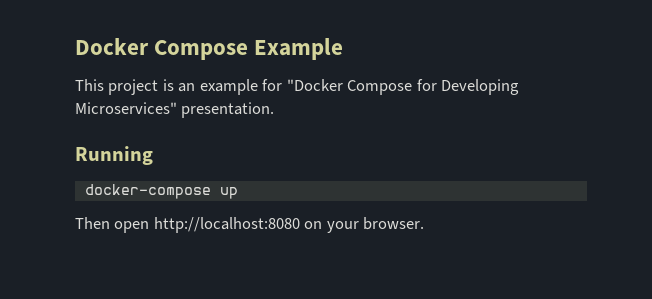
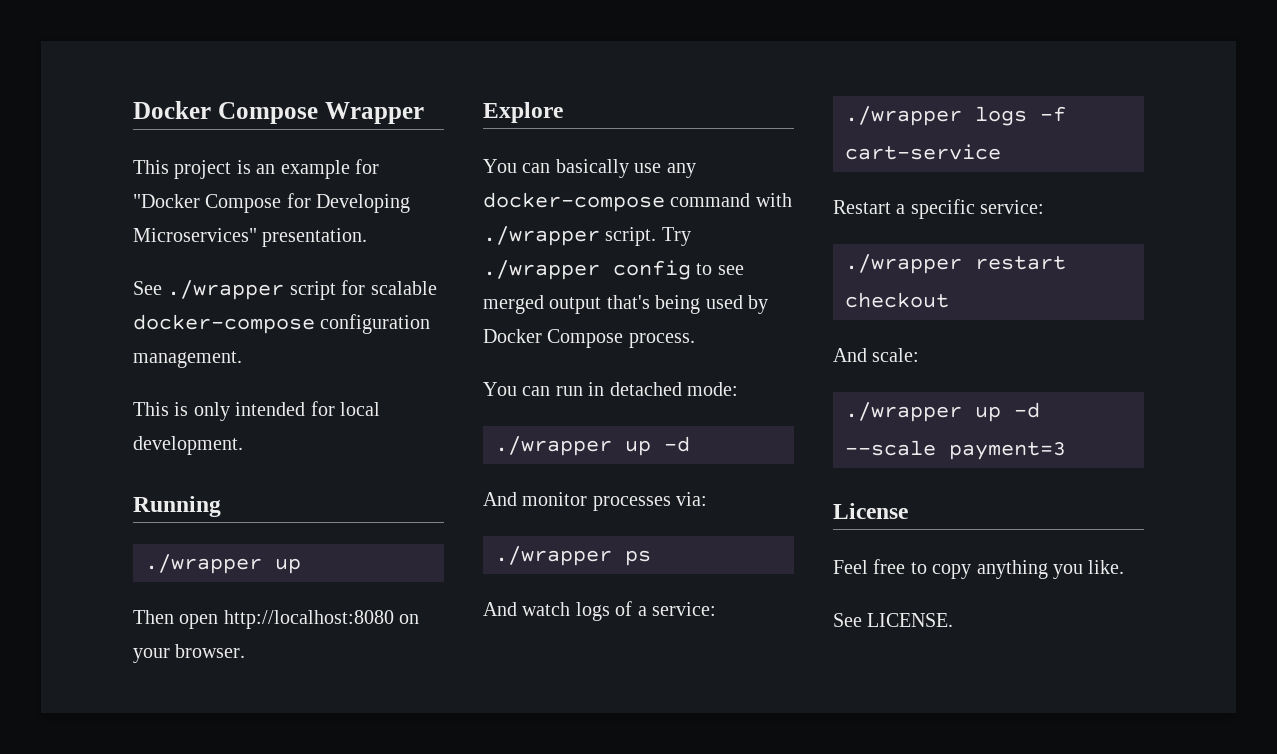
- Docker Compose Example
+ Docker Compose Wrapper
+ See ./wrapper script for scalable docker-compose configuration management.
+ This is only intended for local development.
  Running
- docker-compose up
+ ./wrapper up
+ Explore
+ You can basically use any docker-compose command with ./wrapper script. Try ./wrapper config to see merged output that's being used by Docker Compose process.
+ You can run in detached mode:
+ ./wrapper up -d
+ And monitor processes via:
+ ./wrapper ps
+ And watch logs of a service:
+ ./wrapper logs -f cart-service
+ Restart a specific service:
+ ./wrapper restart checkout
+ And scale:
+ ./wrapper up -d --scale payment=3
+ License
+ Feel free to copy anything you like.
+ See LICENSE.

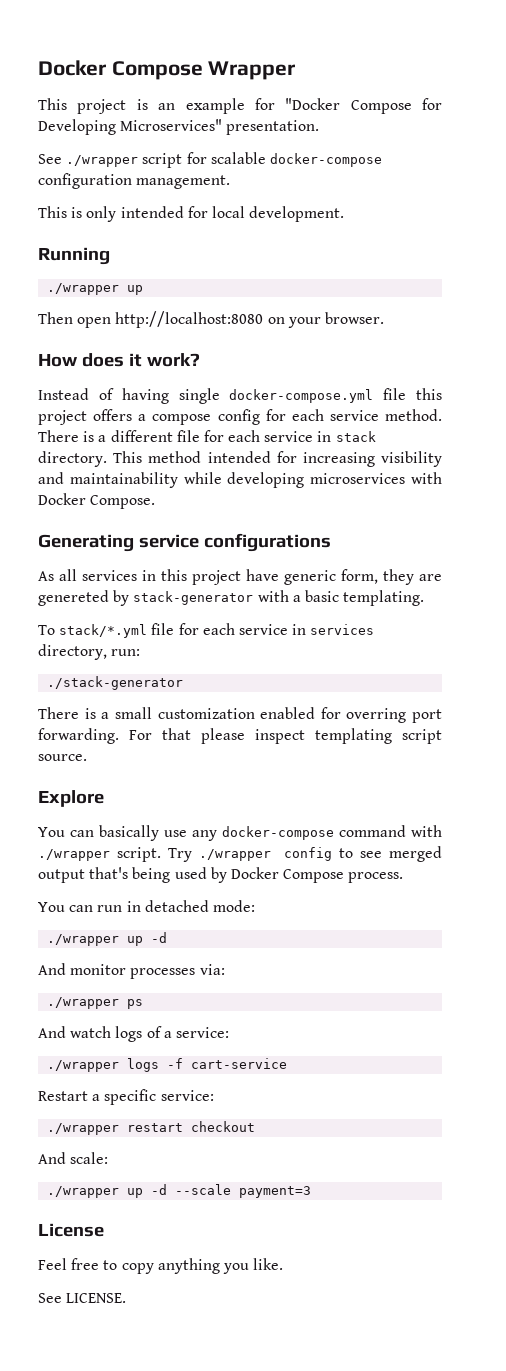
+ How does it work?
+ Instead of having single docker-compose.yml file this project offers a compose config for each service method. There is a different file for each service in stack directory. This method intended for increasing visibility and maintainability while developing microservices with Docker Compose.
+ Generating service configurations
+ As all services in this project have generic form, they are genereted by stack-generator with a basic templating.
+ To stack/*.yml file for each service in services directory, run:
+ ./stack-generator
+ There is a small customization enabled for overring port forwarding. For that please inspect templating script source.

